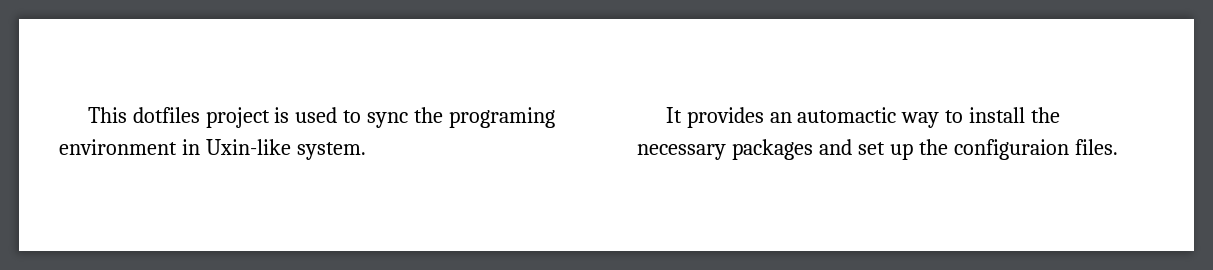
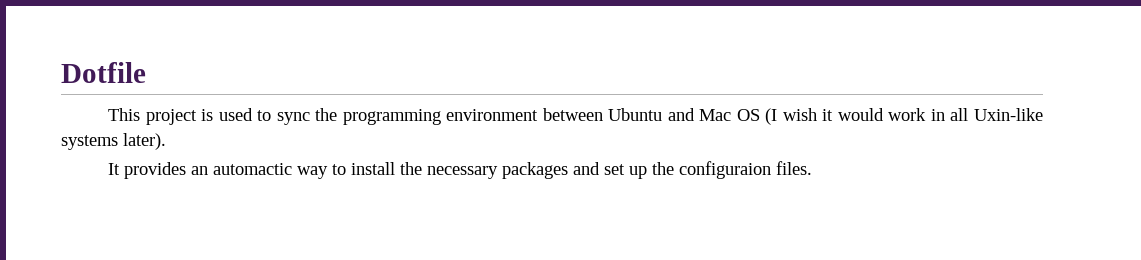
- This dotfiles project is used to sync the programing environment in Uxin-like system.
+ Dotfile
+ This project is used to sync the programming environment between Ubuntu and Mac OS (I wish it would work in all Uxin-like systems later).

